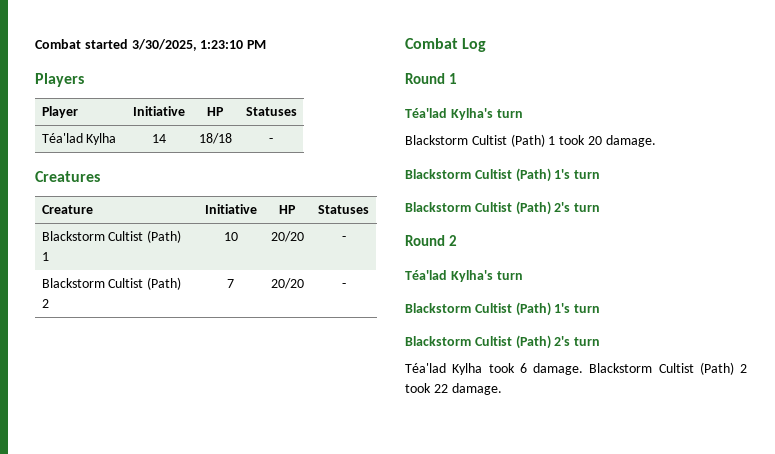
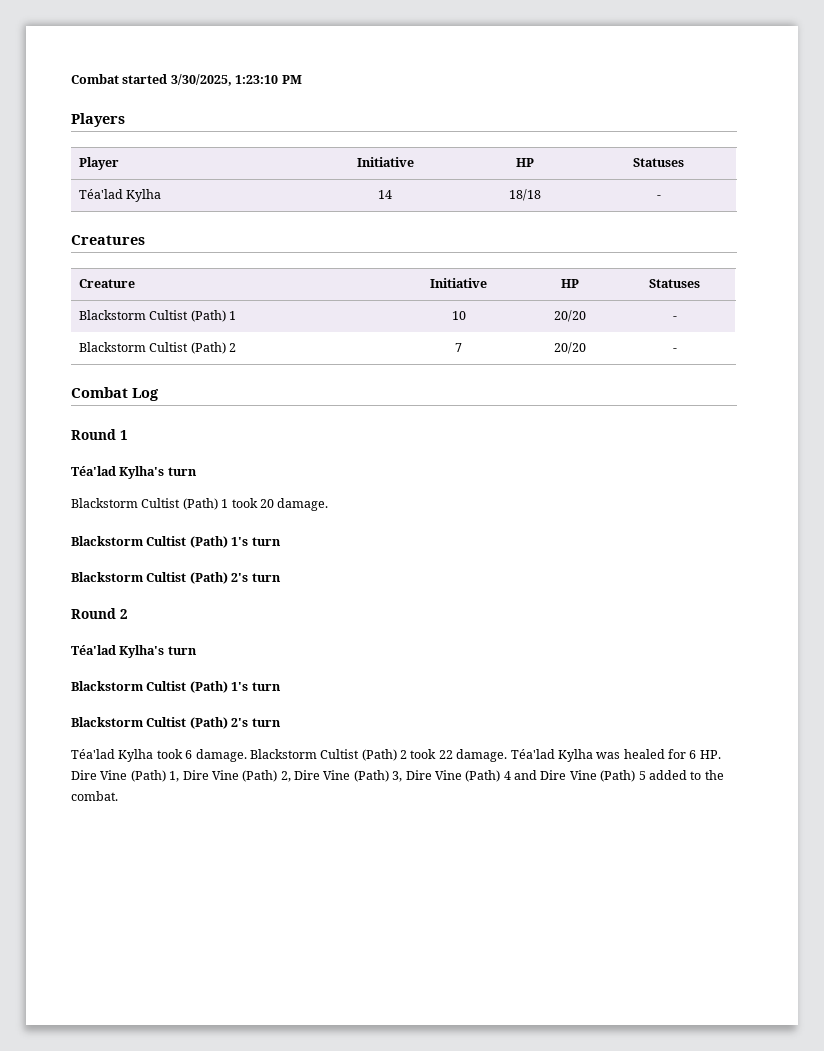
+ Téa'lad Kylha was healed for 6 HP. Dire Vine (Path) 1, Dire Vine (Path) 2, Dire Vine (Path) 3, Dire Vine (Path) 4 and Dire Vine (Path) 5 added to the combat.

